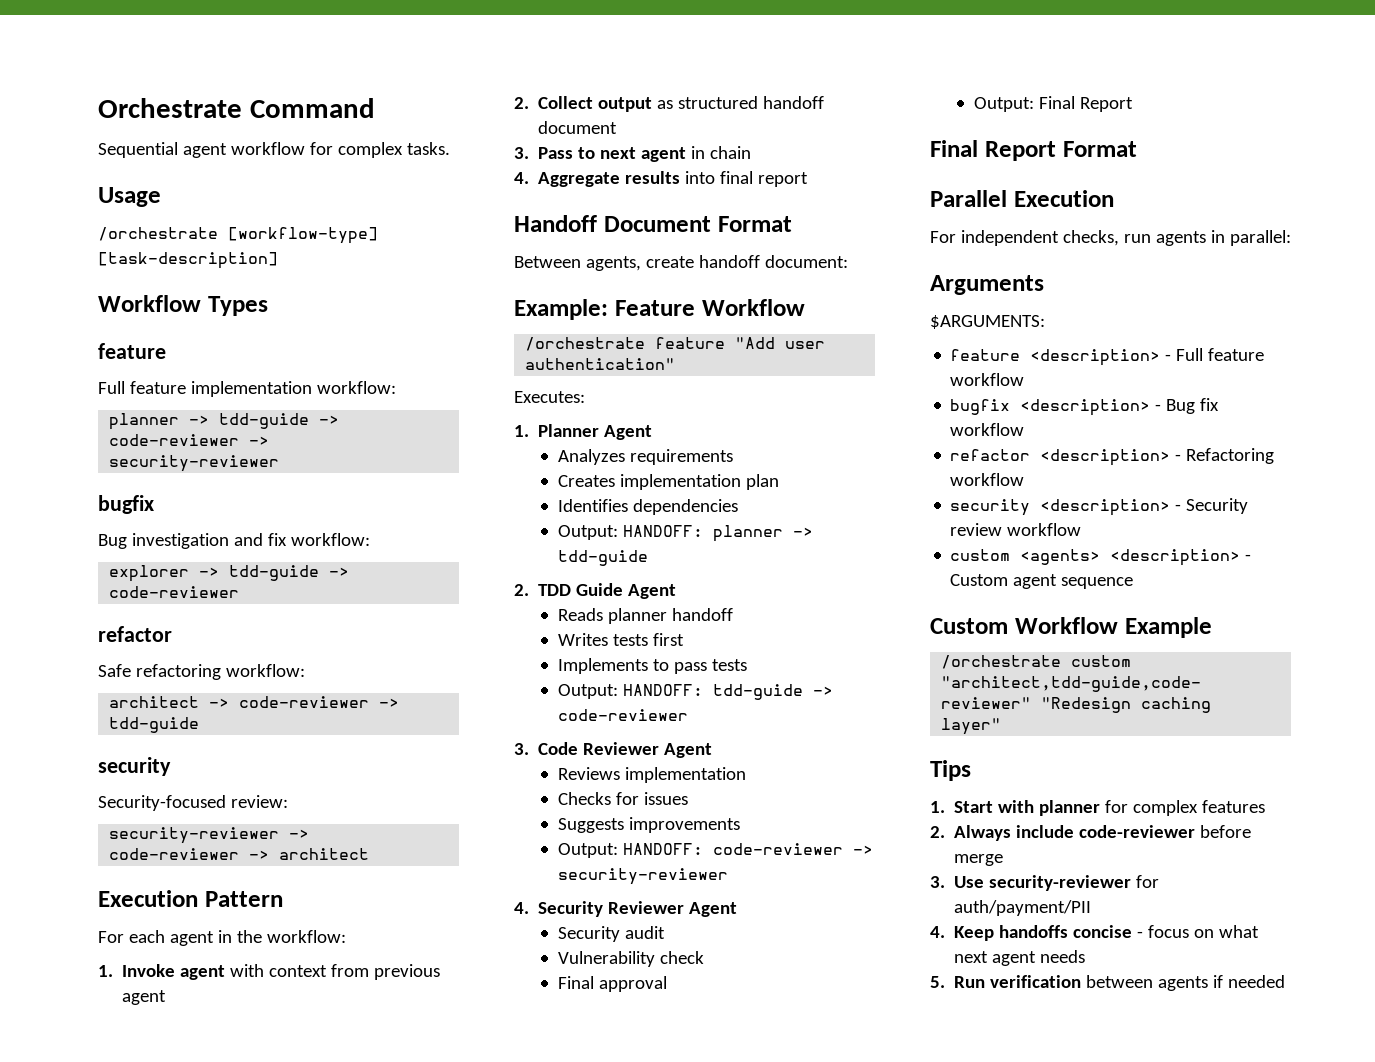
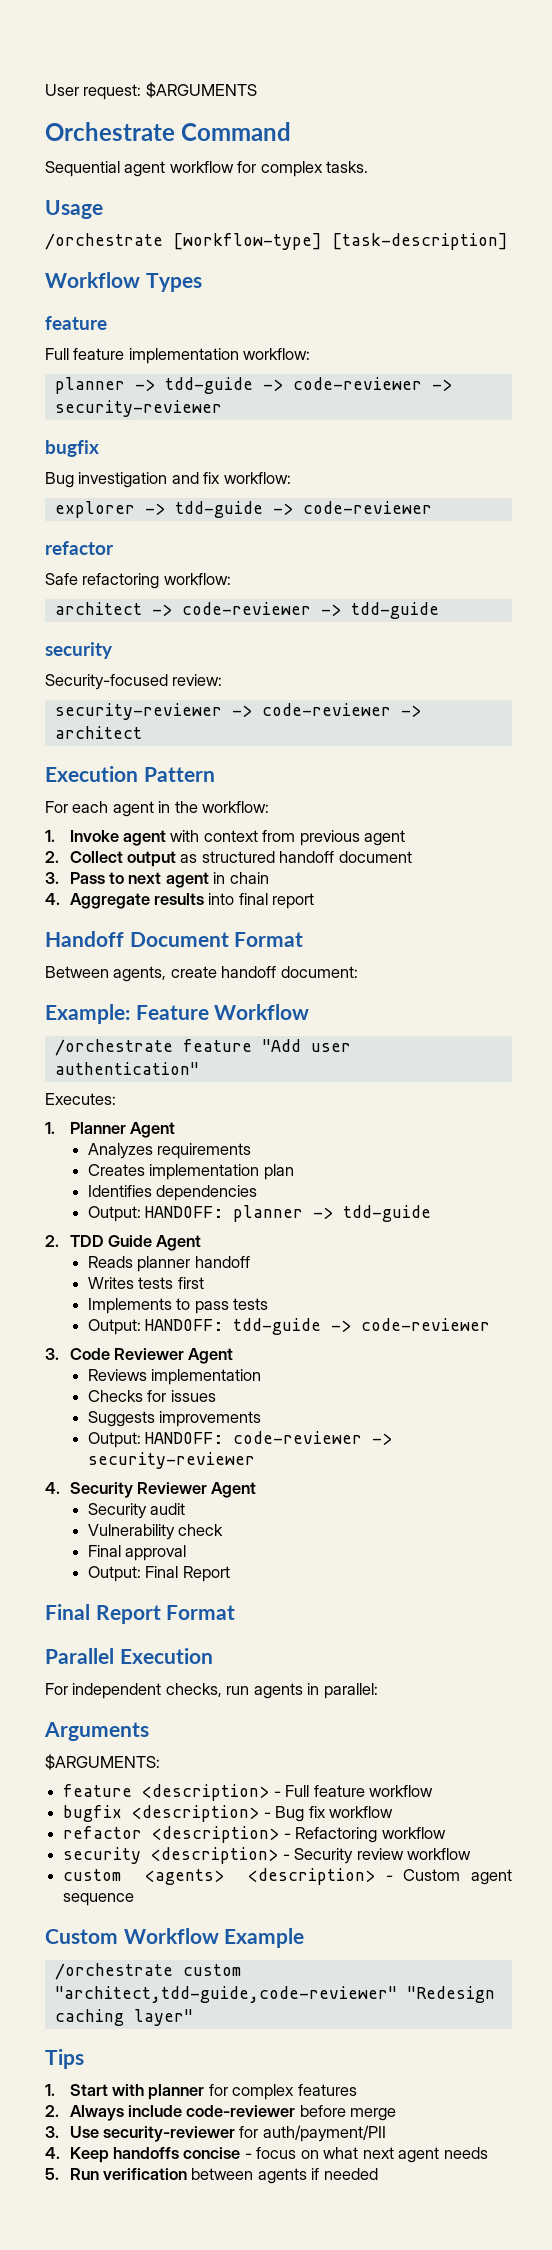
+ User request: $ARGUMENTS

